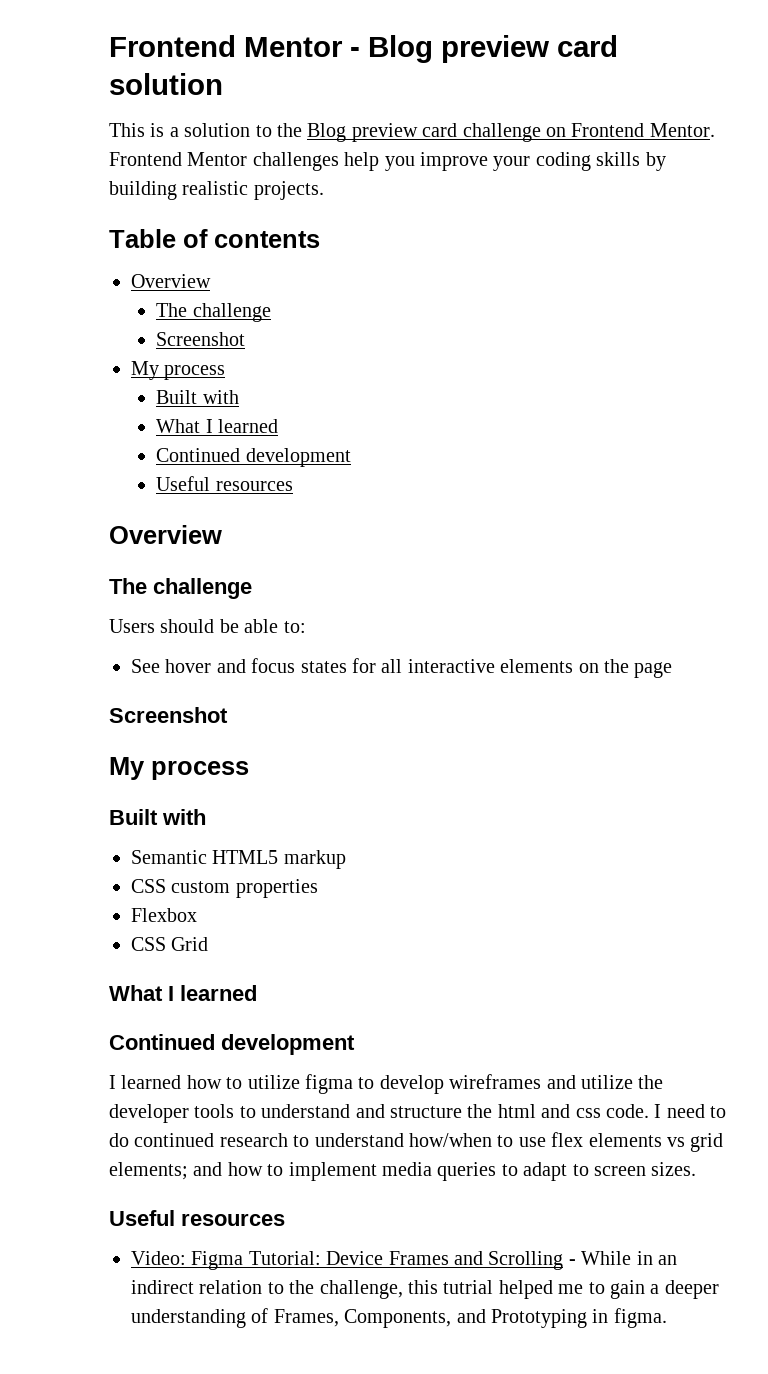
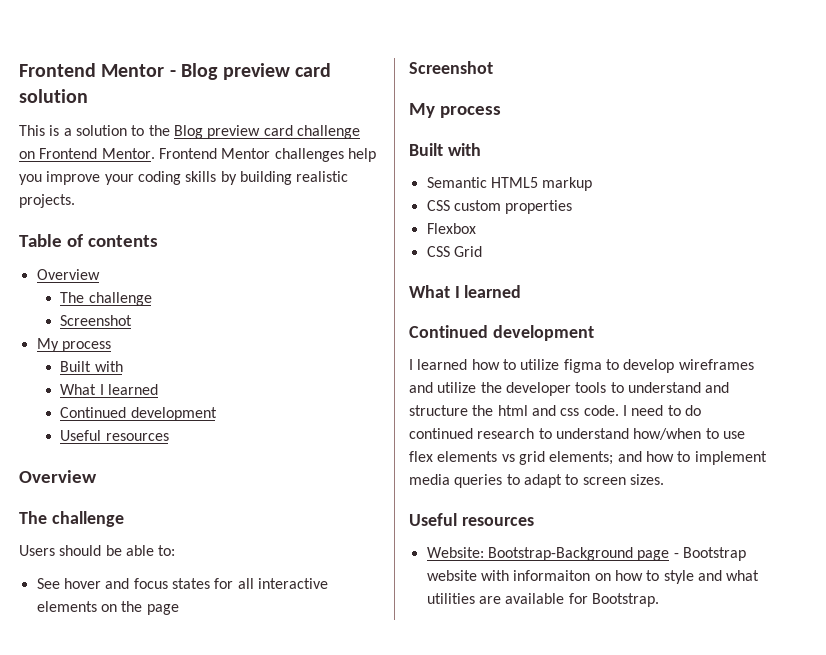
- Video: Figma Tutorial: Device Frames and Scrolling - While in an indirect relation to the challenge, this tutrial helped me to gain a deeper understanding of Frames, Components, and Prototyping in figma.
+ Website: Bootstrap-Background page - Bootstrap website with informaiton on how to style and what utilities are available for Bootstrap.

